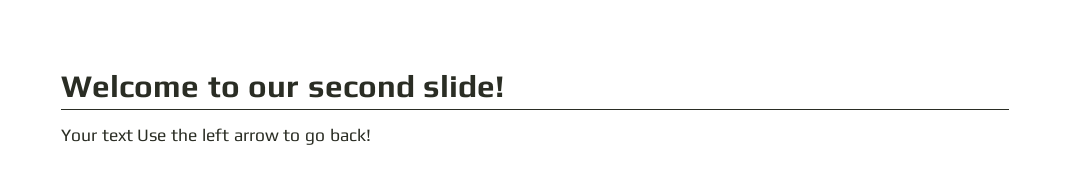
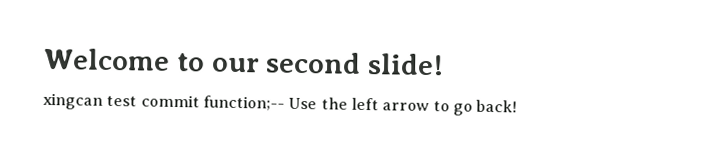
- Your text Use the left arrow to go back!
+ xingcan test commit function;-- Use the left arrow to go back!

